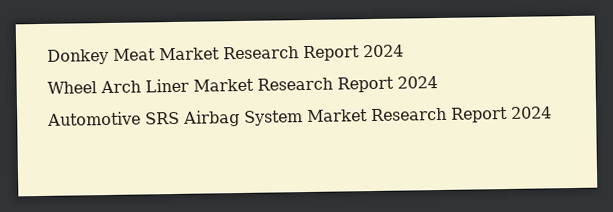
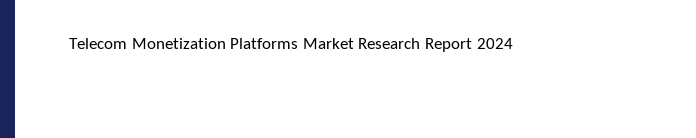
- Donkey Meat Market Research Report 2024
- Wheel Arch Liner Market Research Report 2024
- Automotive SRS Airbag System Market Research Report 2024
+ Telecom Monetization Platforms Market Research Report 2024

